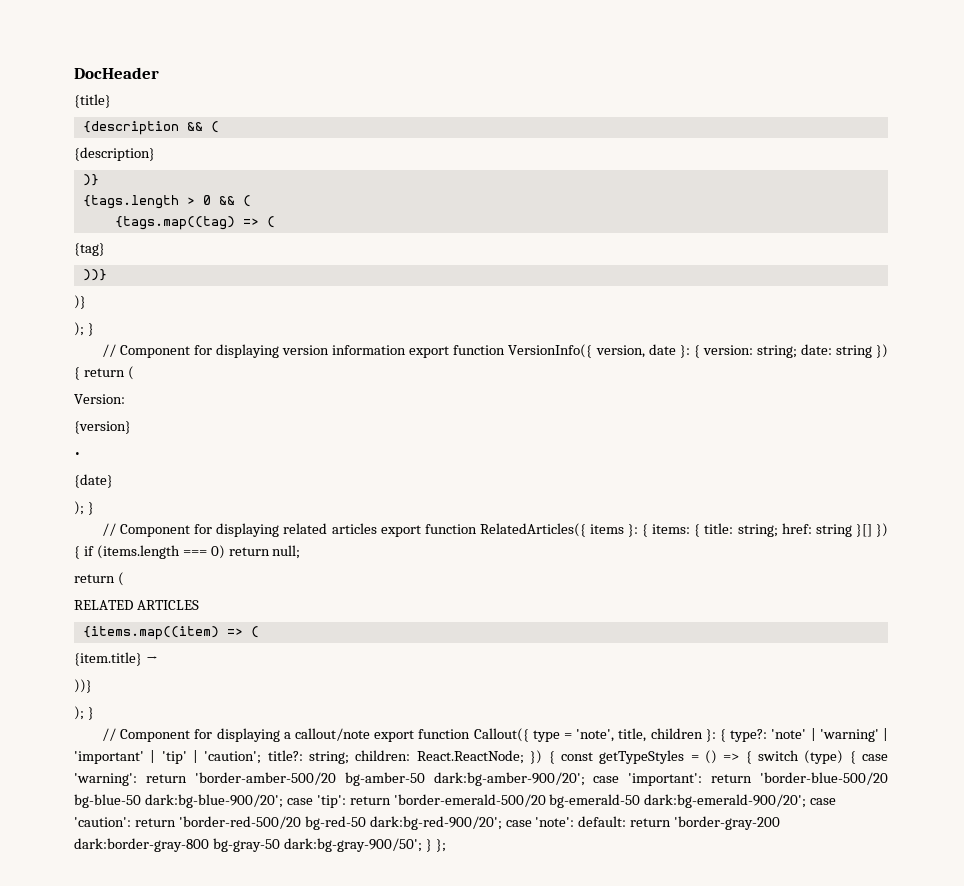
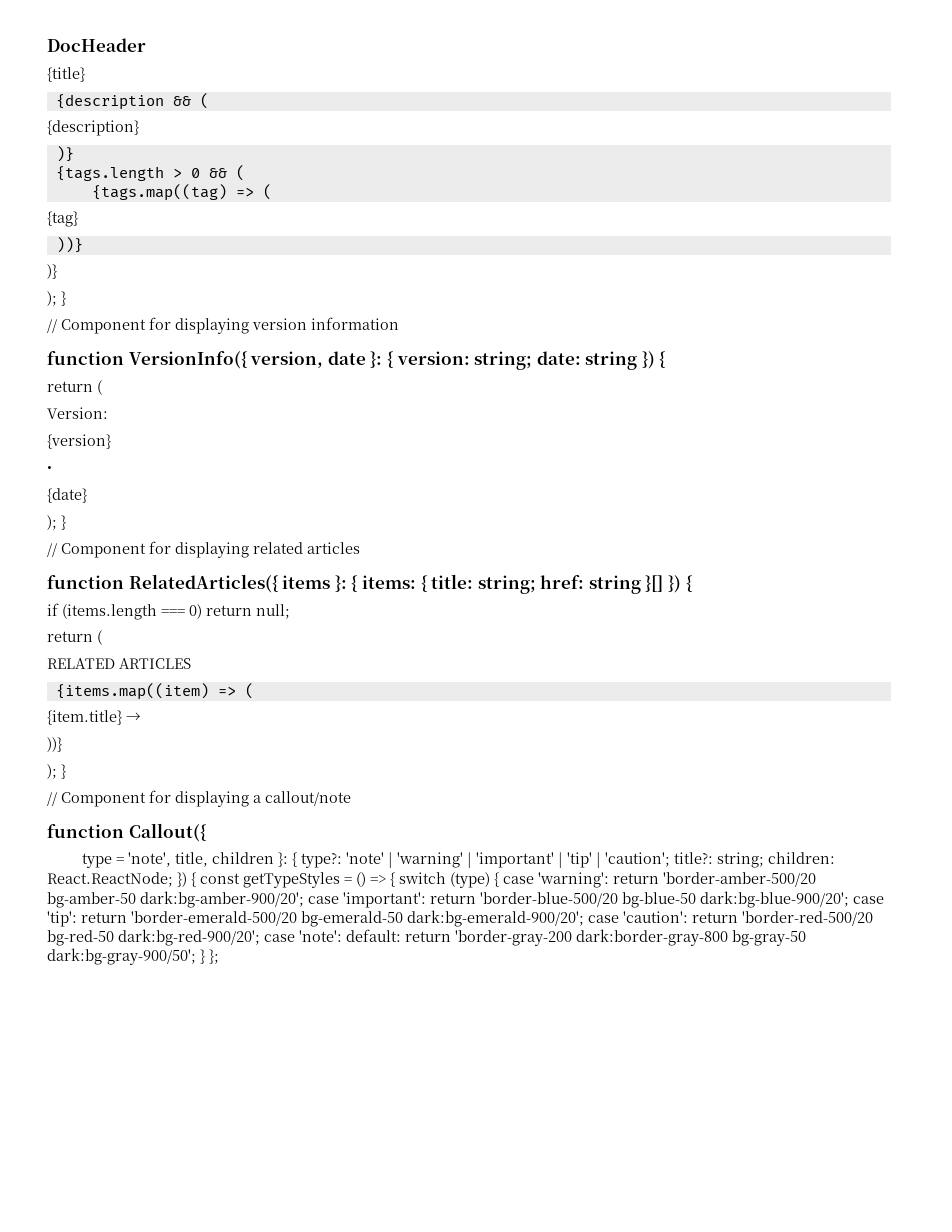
- // Component for displaying version information export function VersionInfo({ version, date }: { version: string; date: string }) { return (
+ // Component for displaying version information
+ function VersionInfo({ version, date }: { version: string; date: string }) {
+ return (
- // Component for displaying related articles export function RelatedArticles({ items }: { items: { title: string; href: string }[] }) { if (items.length === 0) return null;
+ // Component for displaying related articles
+ function RelatedArticles({ items }: { items: { title: string; href: string }[] }) {
+ if (items.length === 0) return null;
- // Component for displaying a callout/note export function Callout({ type = 'note', title, children }:
+ // Component for displaying a callout/note
+ function Callout({
+ type = 'note', title, children }:

